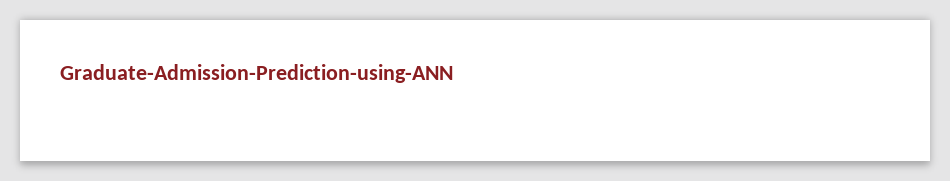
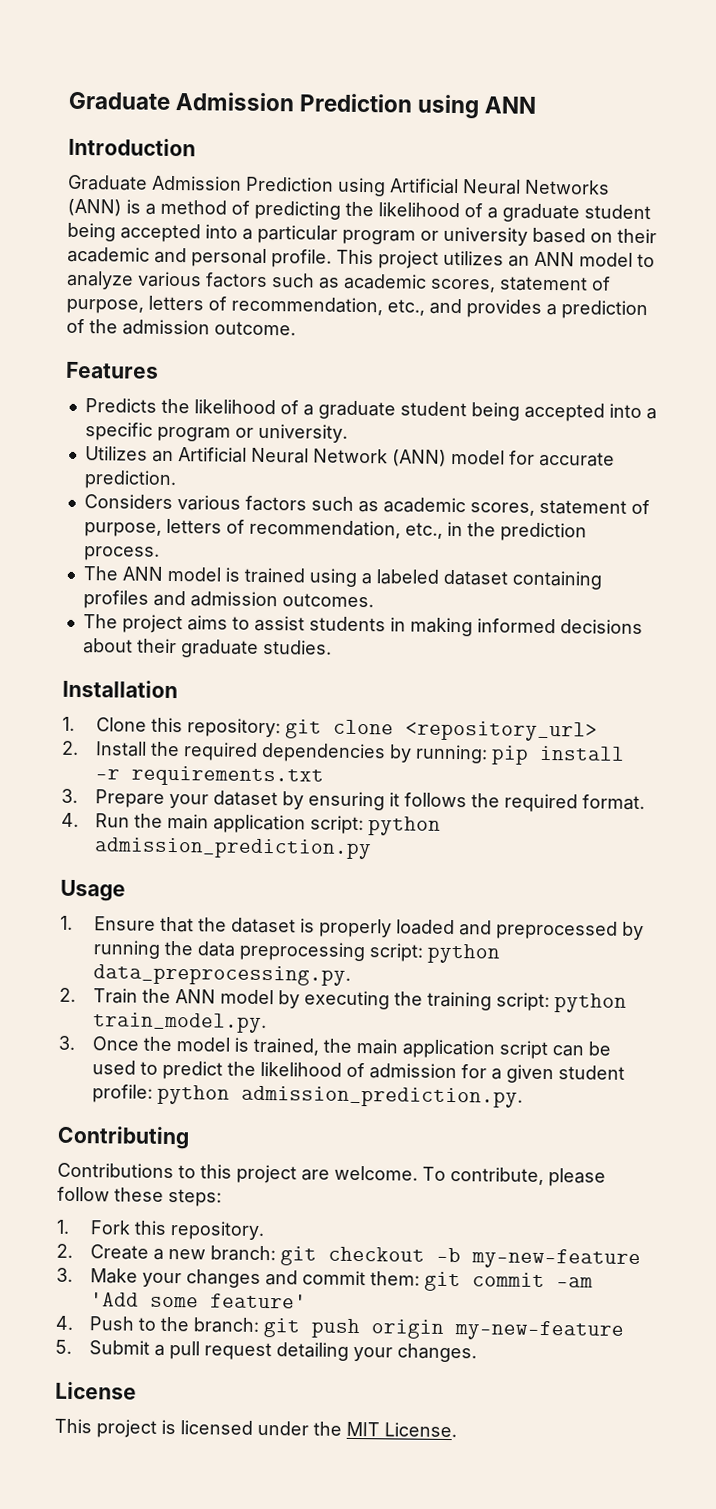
- Graduate-Admission-Prediction-using-ANN
+ Graduate Admission Prediction using ANN
+ Introduction
+ Graduate Admission Prediction using Artificial Neural Networks (ANN) is a method of predicting the likelihood of a graduate student being accepted into a particular program or university based on their academic and personal profile. This project utilizes an ANN model to analyze various factors such as academic scores, statement of purpose, letters of recommendation, etc., and provides a prediction of the admission outcome.
+ Features
+ Predicts the likelihood of a graduate student being accepted into a specific program or university.
+ Utilizes an Artificial Neural Network (ANN) model for accurate prediction.
+ Considers various factors such as academic scores, statement of purpose, letters of recommendation, etc., in the prediction process.
+ The ANN model is trained using a labeled dataset containing profiles and admission outcomes.
+ The project aims to assist students in making informed decisions about their graduate studies.
+ Installation
+ 1. Clone this repository: git clone <repository_url>
+ 2. Install the required dependencies by running: pip install -r requirements.txt
+ 3. Prepare your dataset by ensuring it follows the required format.
+ 4. Run the main application script: python admission_prediction.py
+ Usage
+ 1. Ensure that the dataset is properly loaded and preprocessed by running the data preprocessing script: python data_preprocessing.py.
+ 2. Train the ANN model by executing the training script: python train_model.py.
+ 3. Once the model is trained, the main application script can be used to predict the likelihood of admission for a given student profile: python admission_prediction.py.
+ Contributing
+ Contributions to this project are welcome. To contribute, please follow these steps:
+ 1. Fork this repository.
+ 2. Create a new branch: git checkout -b my-new-feature
+ 3. Make your changes and commit them: git commit -am 'Add some feature'
+ 4. Push to the branch: git push origin my-new-feature
+ 5. Submit a pull request detailing your changes.
+ License
+ This project is licensed under the MIT License.

